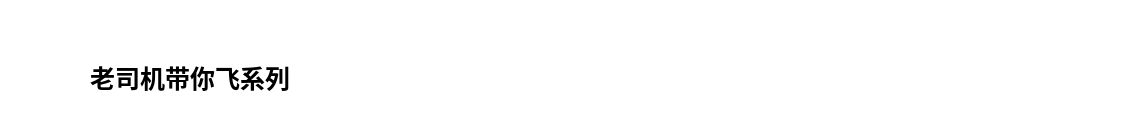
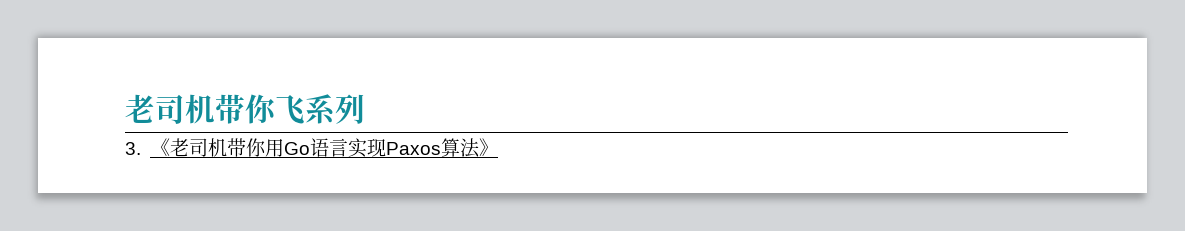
+ 3.《老司机带你用Go语言实现Paxos算法》

